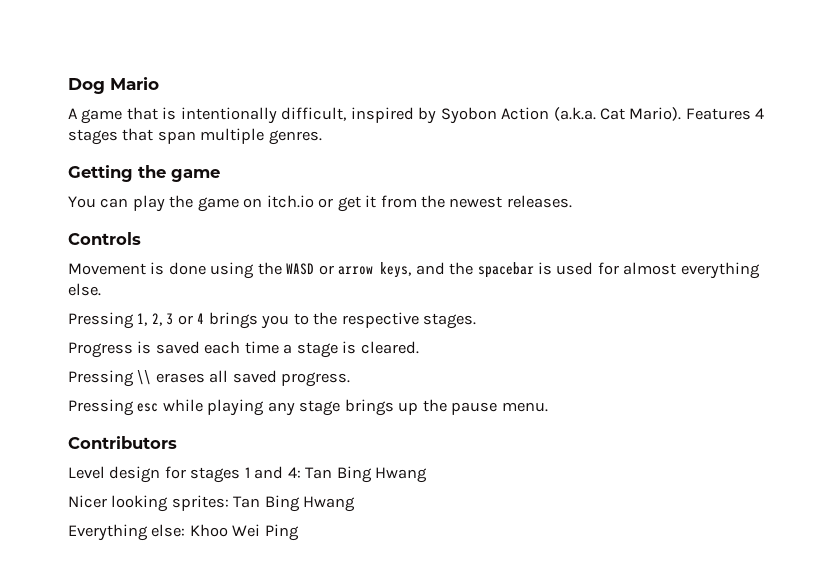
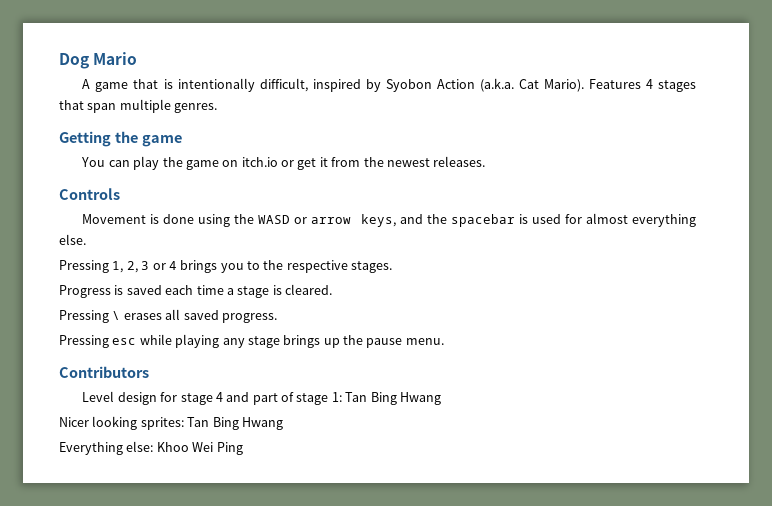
- Pressing \\ erases all saved progress.
+ Pressing \ erases all saved progress.
- Level design for stages 1 and 4: Tan Bing Hwang
+ Level design for stage 4 and part of stage 1: Tan Bing Hwang

